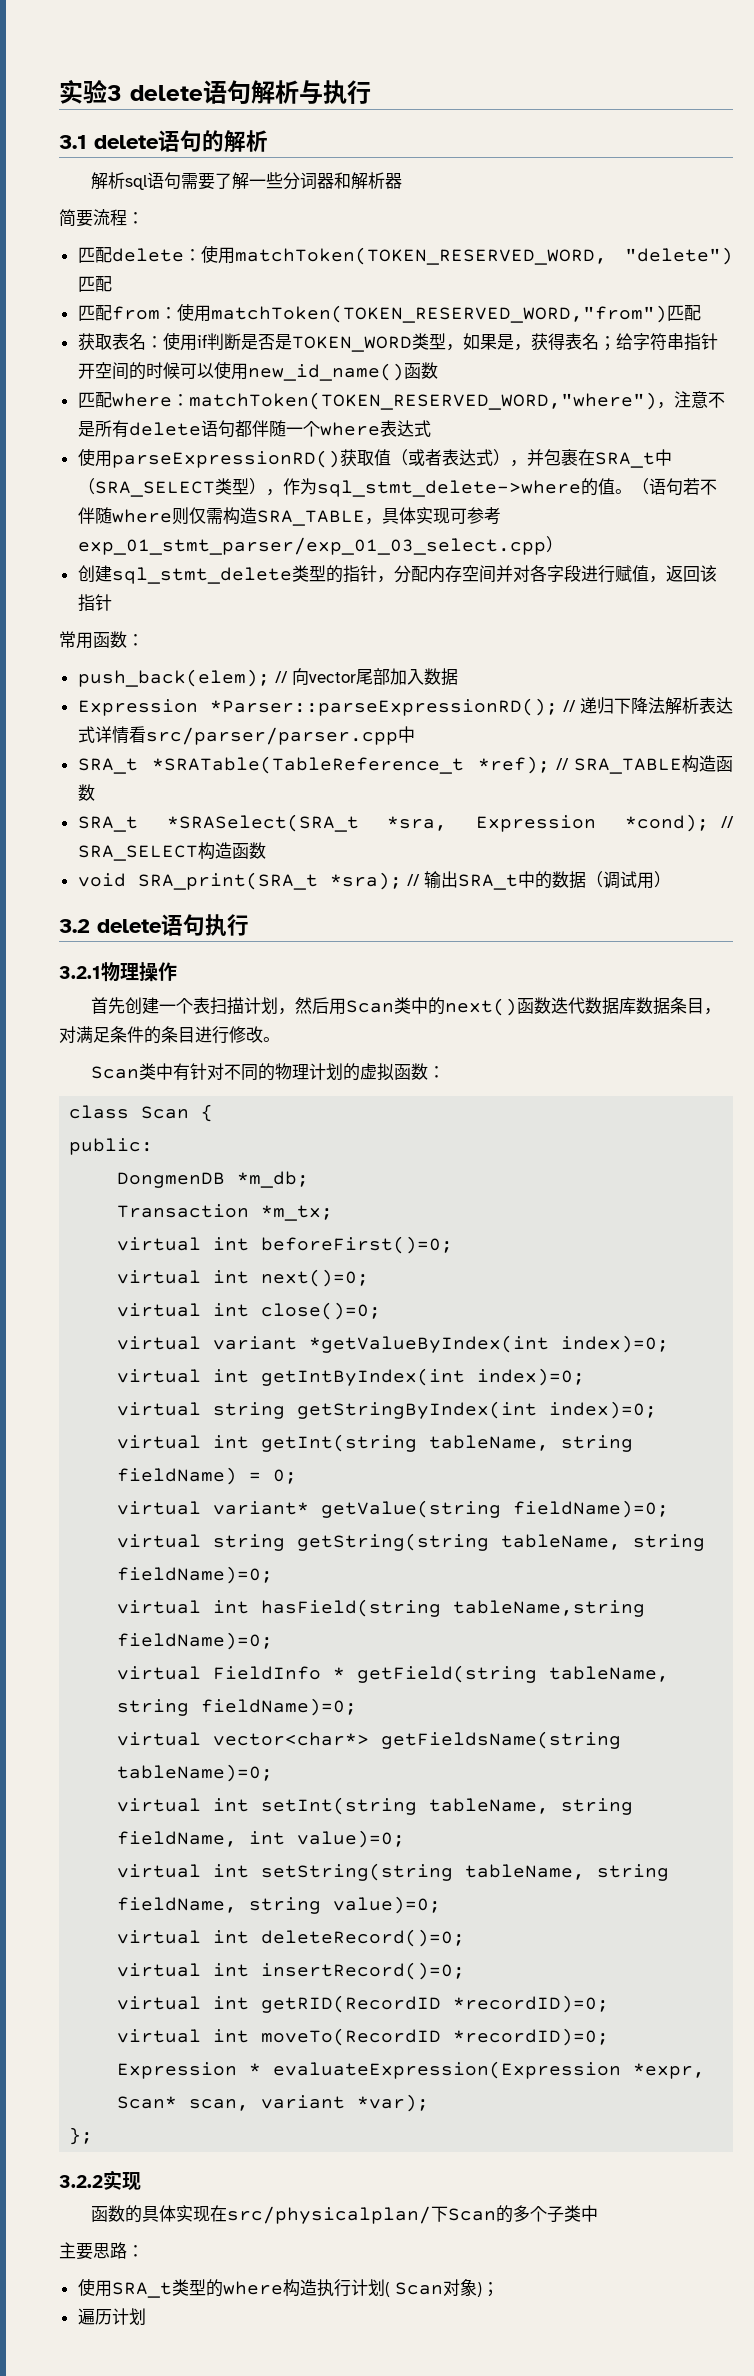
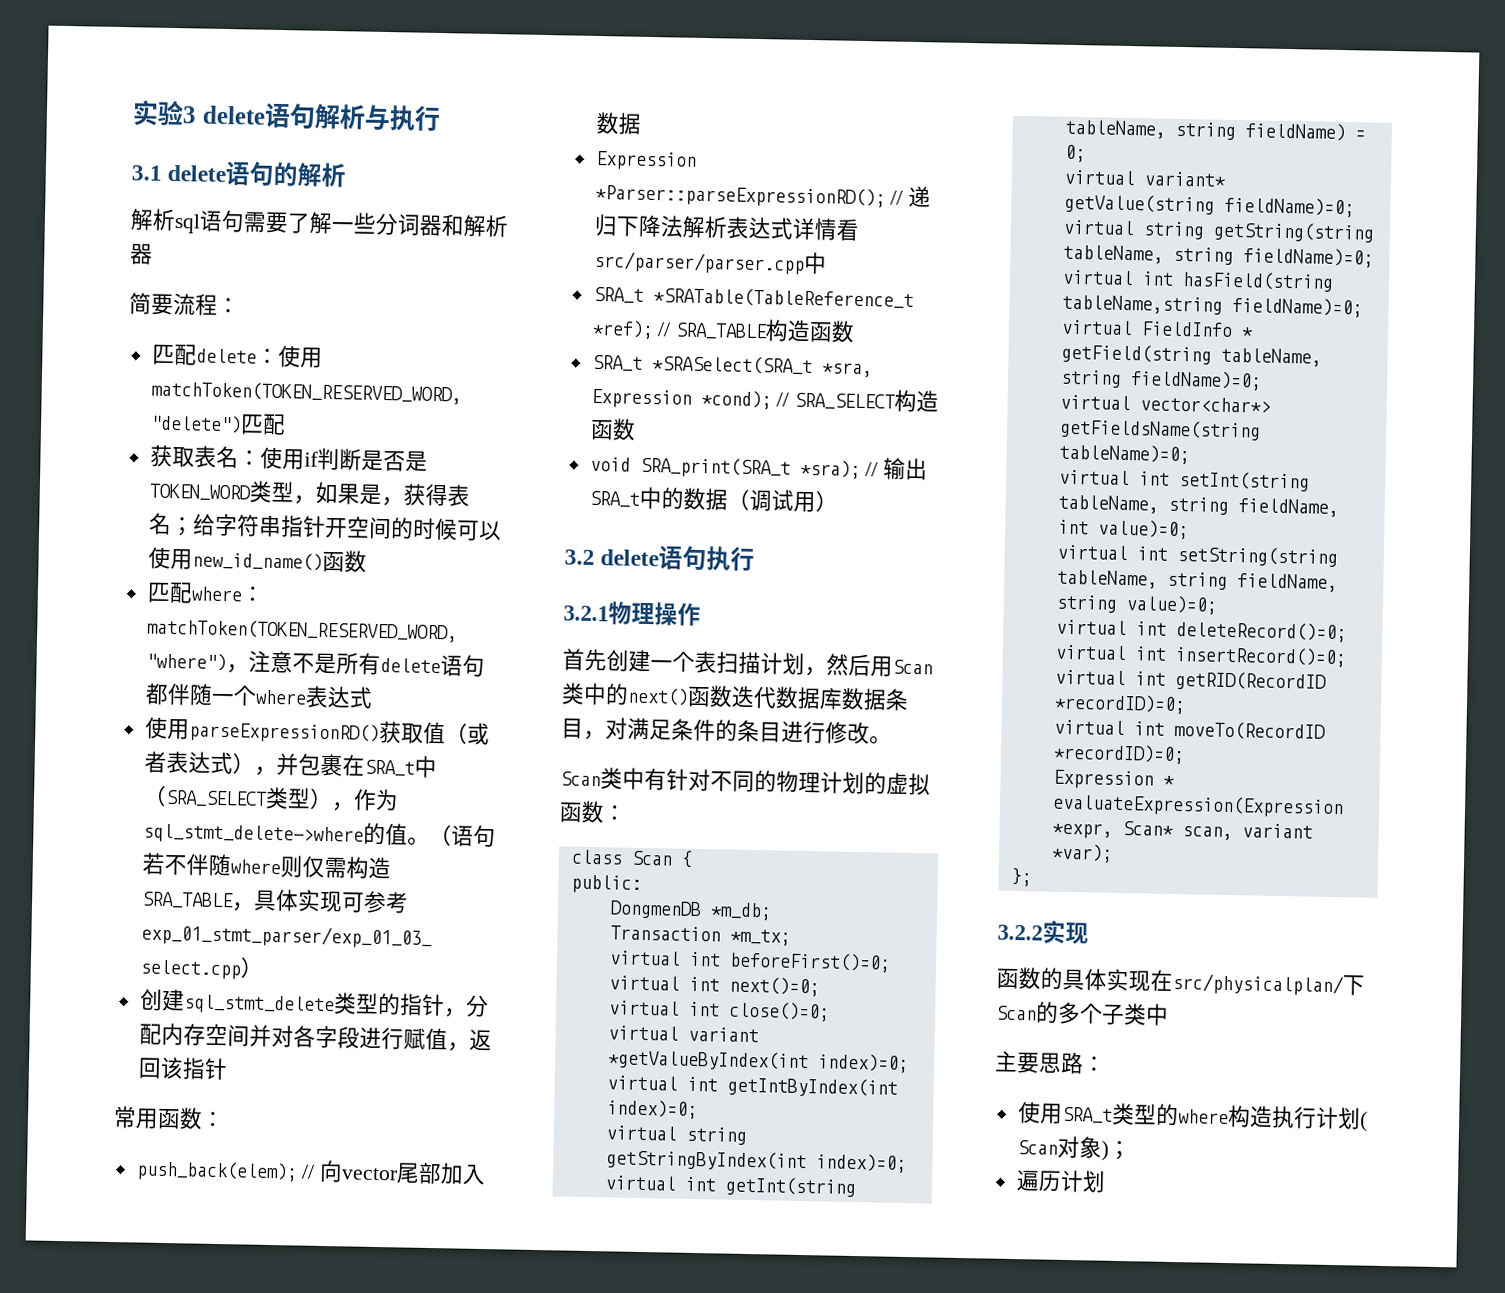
- 匹配from：使用matchToken(TOKEN_RESERVED_WORD,"from")匹配

